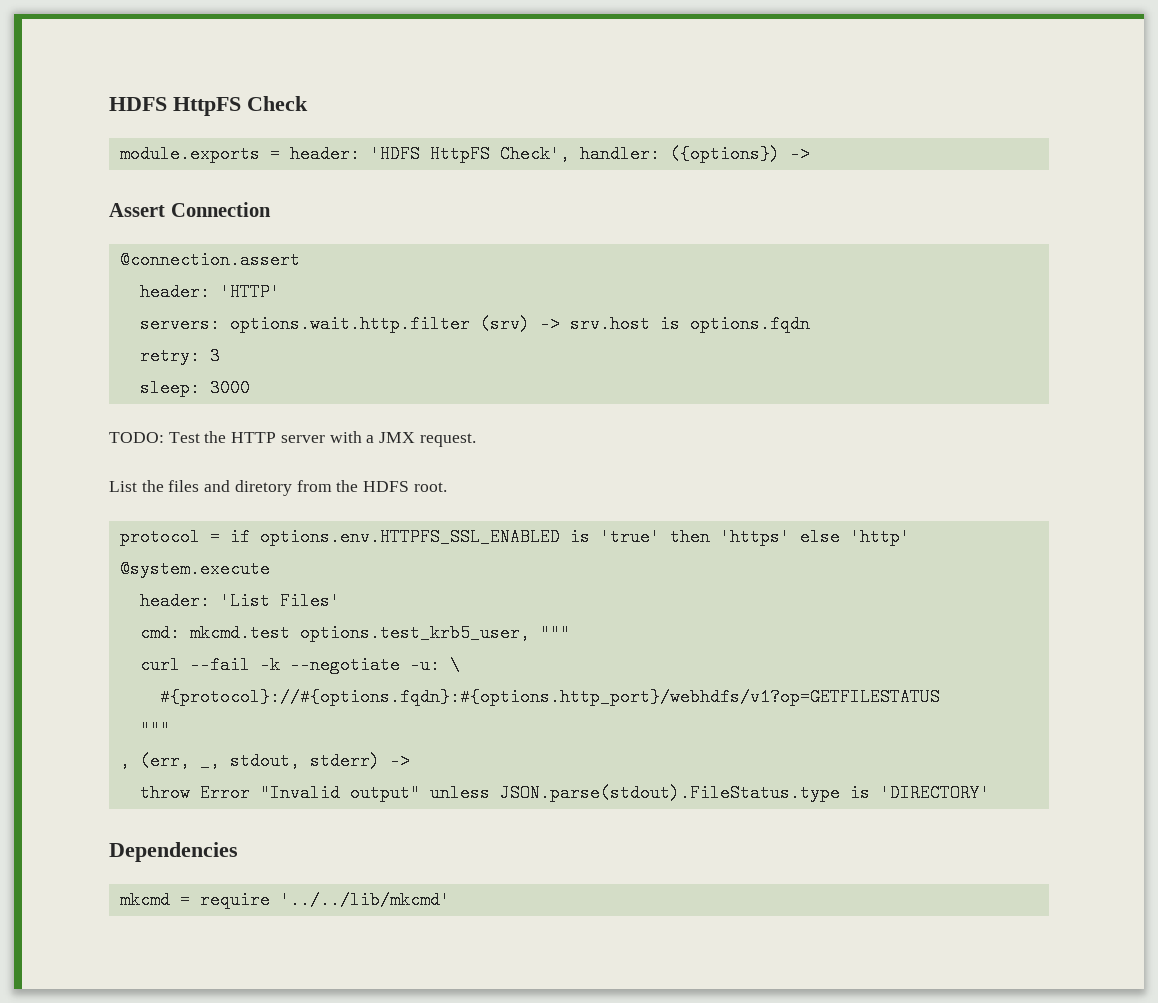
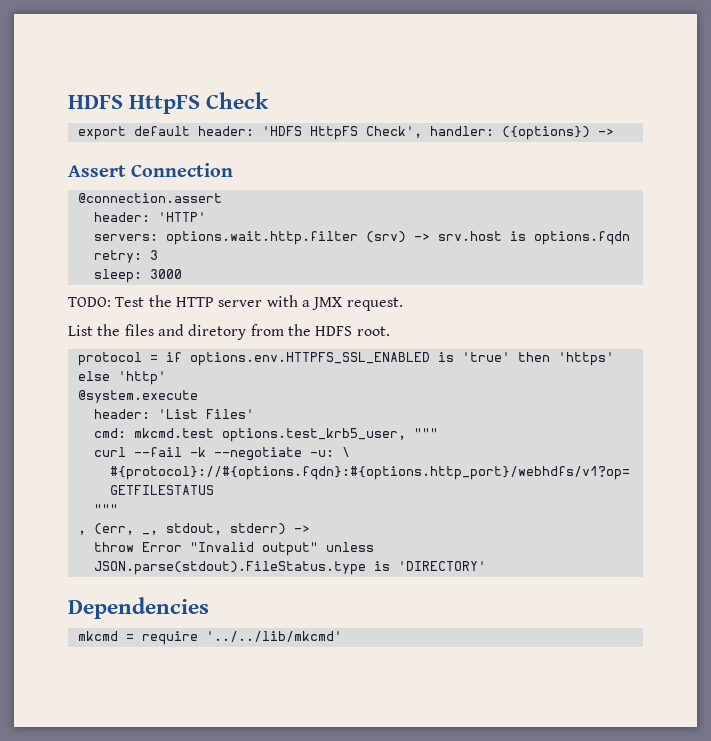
- module.exports = header: 'HDFS HttpFS Check', handler: ({options}) ->
+ export default header: 'HDFS HttpFS Check', handler: ({options}) ->

